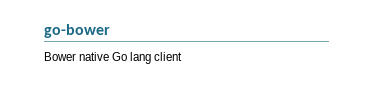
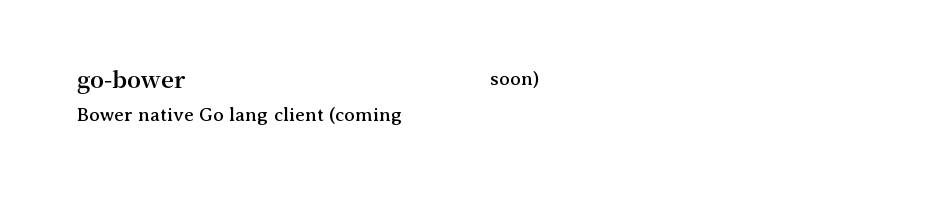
- Bower native Go lang client
+ Bower native Go lang client (coming soon)

